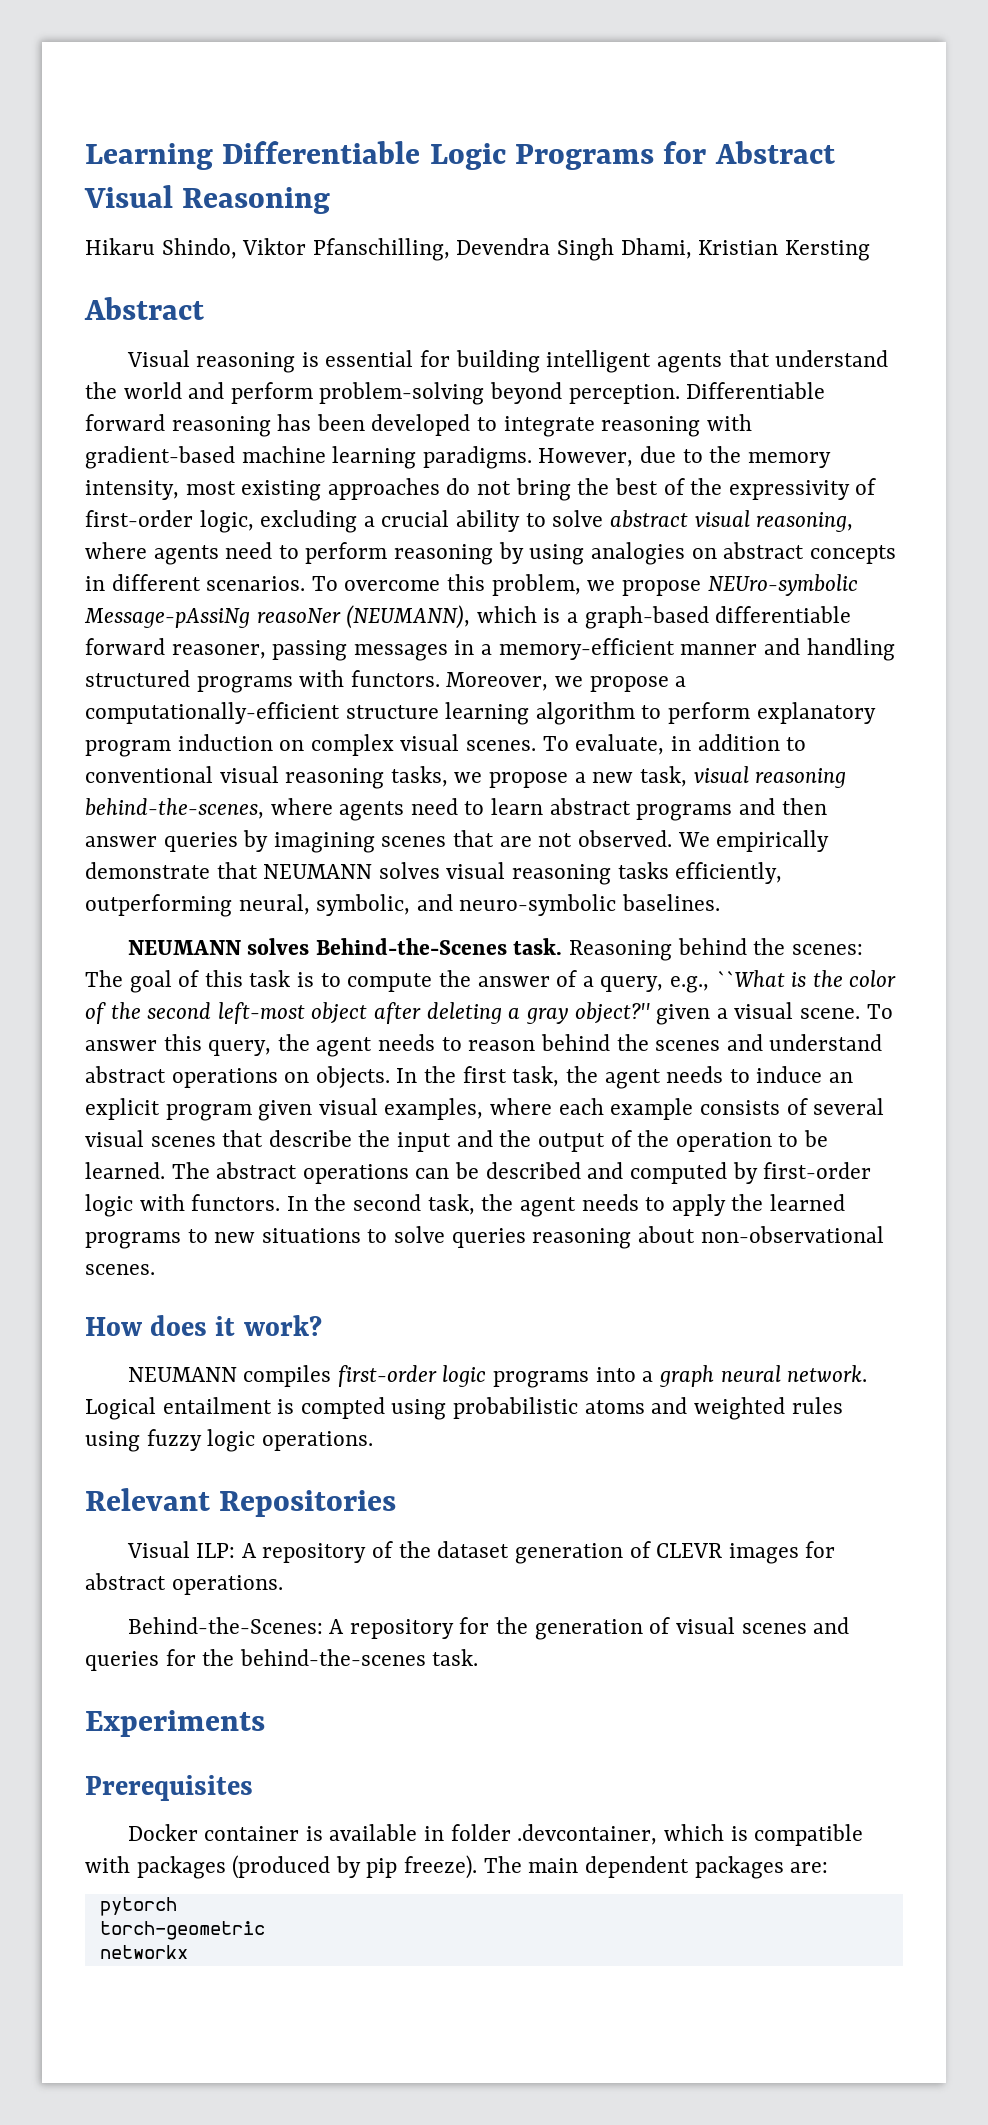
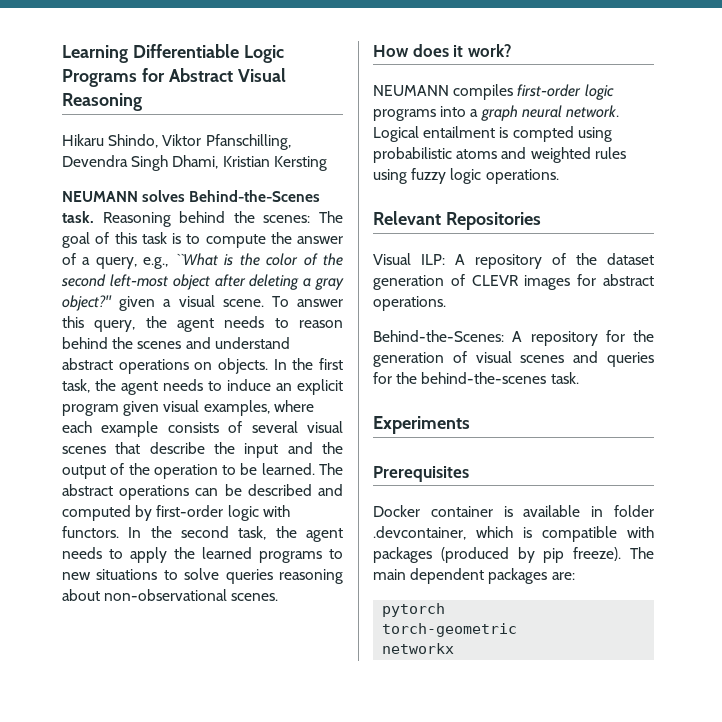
  Hikaru Shindo, Viktor Pfanschilling, Devendra Singh Dhami, Kristian Kersting
- Abstract
- Visual reasoning is essential for building intelligent agents that understand the world and perform problem-solving beyond perception. Differentiable forward reasoning has been developed to integrate reasoning with gradient-based machine learning paradigms. However, due to the memory intensity, most existing approaches do not bring the best of the expressivity of first-order logic, excluding a crucial ability to solve abstract visual reasoning, where agents need to perform reasoning by using analogies on abstract concepts in different scenarios. To overcome this problem, we propose NEUro-symbolic Message-pAssiNg reasoNer (NEUMANN), which is a graph-based differentiable forward reasoner, passing messages in a memory-efficient manner and handling structured programs with functors. Moreover, we propose a computationally-efficient structure learning algorithm to perform explanatory program induction on complex visual scenes. To evaluate, in addition to conventional visual reasoning tasks, we propose a new task, visual reasoning behind-the-scenes, where agents need to learn abstract programs and then answer queries by imagining scenes that are not observed. We empirically demonstrate that NEUMANN solves visual reasoning tasks efficiently, outperforming neural, symbolic, and neuro-symbolic baselines.

